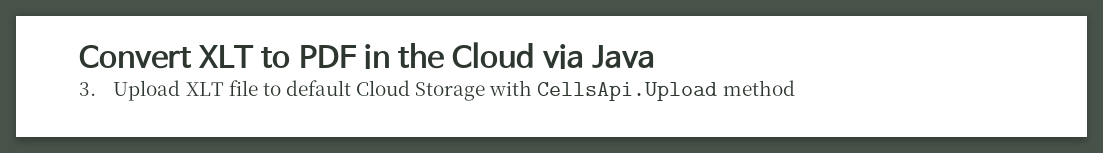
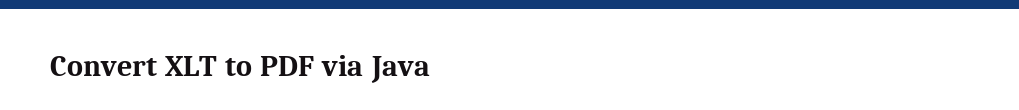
- Convert XLT to PDF in the Cloud via Java
+ Convert XLT to PDF via Java
- 3. Upload XLT file to default Cloud Storage with CellsApi.Upload method

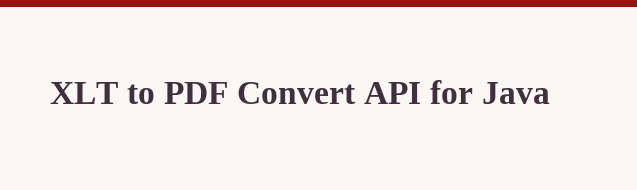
- Convert XLT to PDF via Java
+ XLT to PDF Convert API for Java

